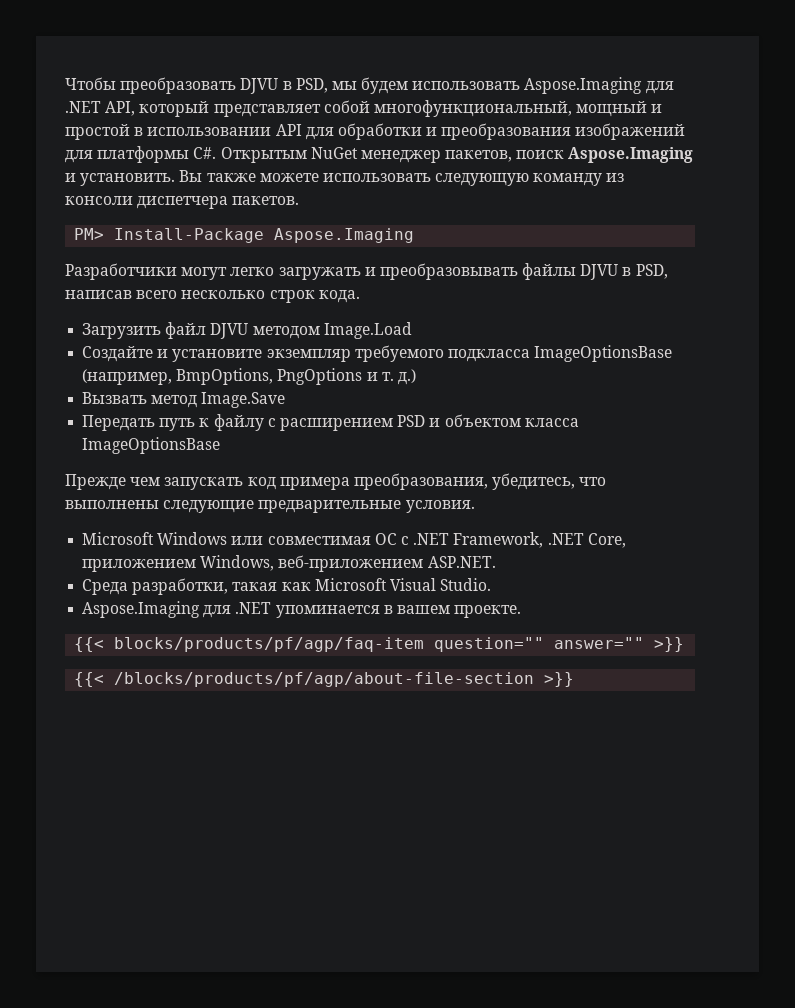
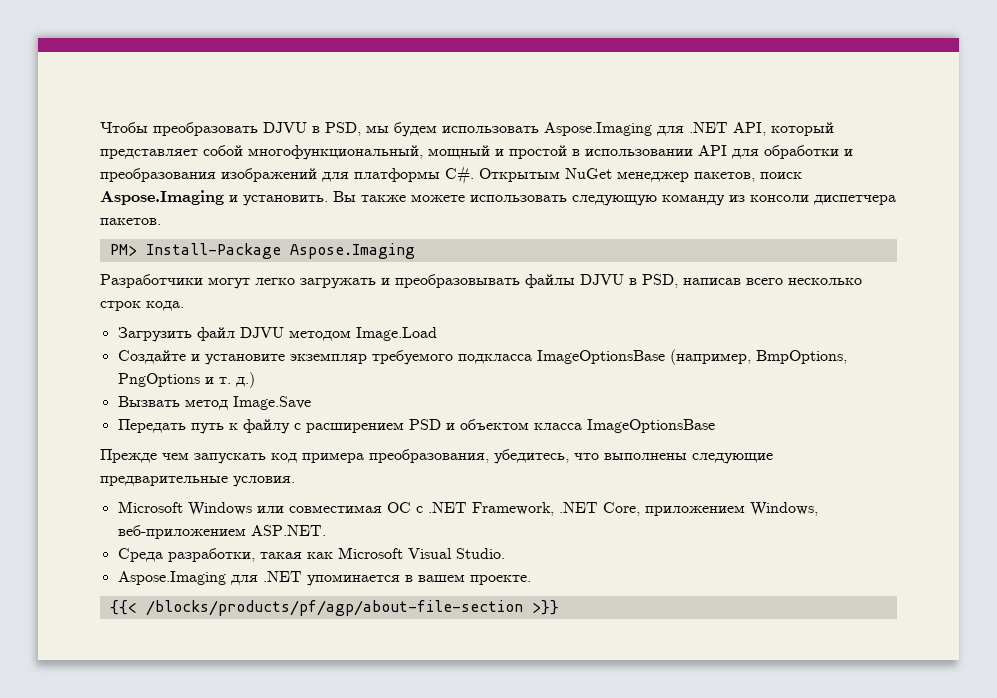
- {{< blocks/products/pf/agp/faq-item question="" answer="" >}}

